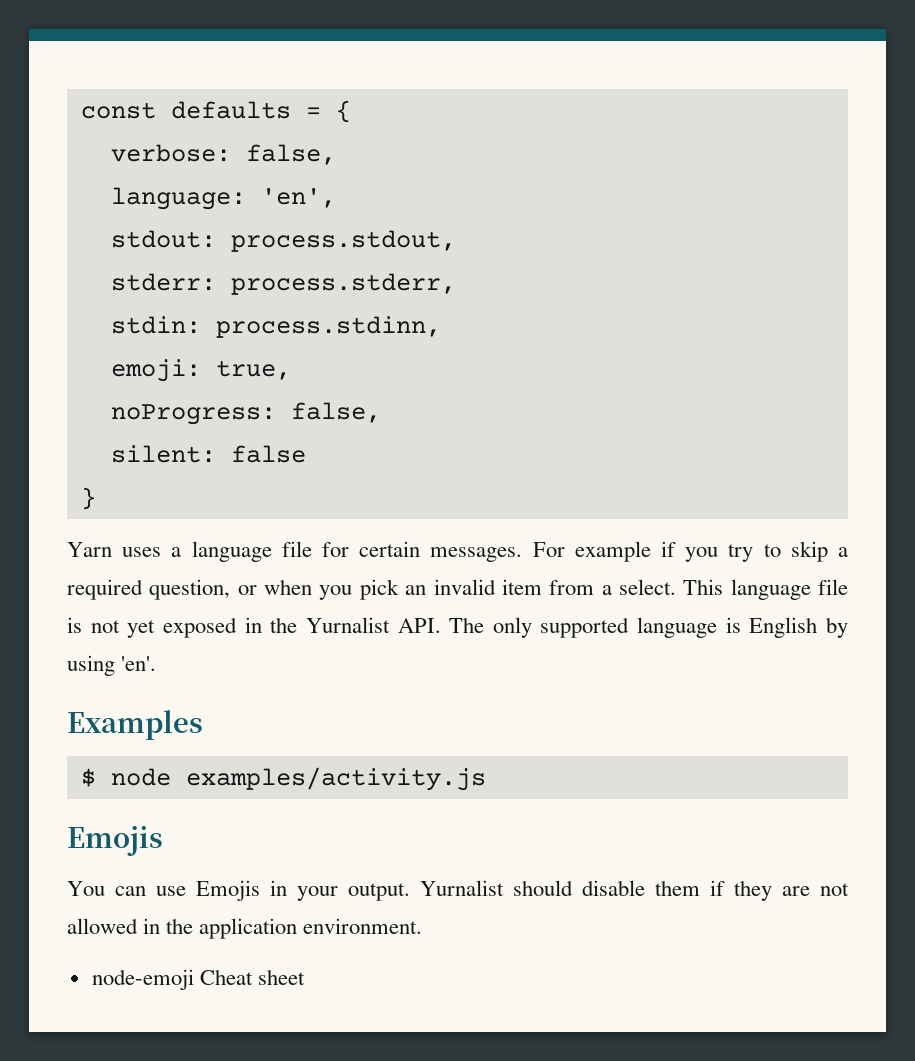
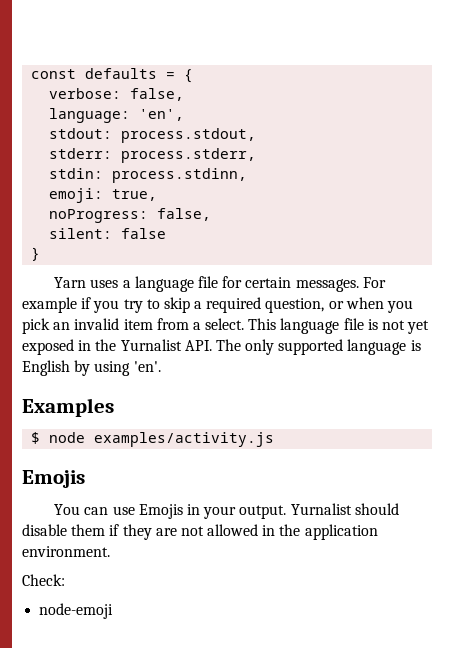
+ Check:
- node-emoji Cheat sheet
+ node-emoji

